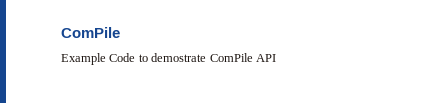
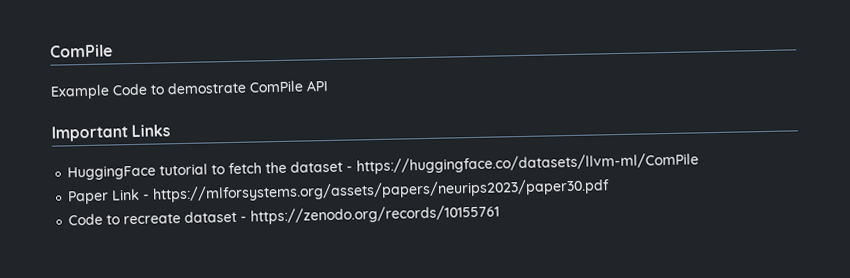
+ Important Links
+ HuggingFace tutorial to fetch the dataset - https://huggingface.co/datasets/llvm-ml/ComPile
+ Paper Link - https://mlforsystems.org/assets/papers/neurips2023/paper30.pdf
+ Code to recreate dataset - https://zenodo.org/records/10155761

